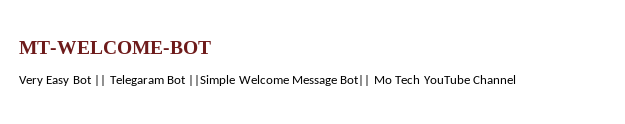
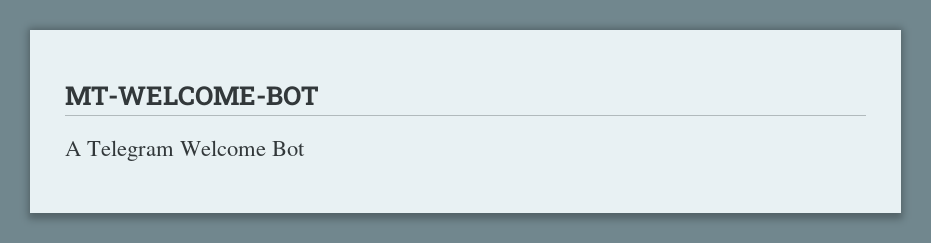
- Very Easy Bot || Telegaram Bot ||Simple Welcome Message Bot|| Mo Tech YouTube Channel
+ A Telegram Welcome Bot

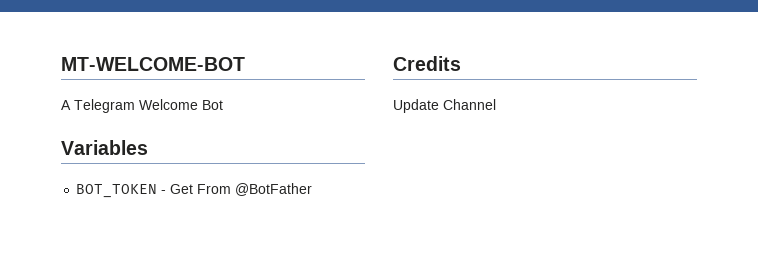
+ Variables
+ BOT_TOKEN - Get From @BotFather
+ Credits
+ Update Channel

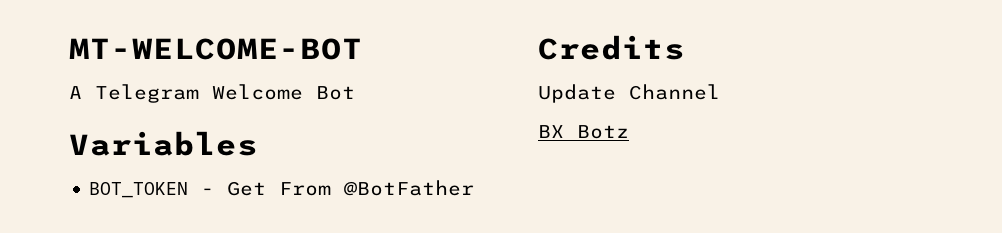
+ BX Botz

